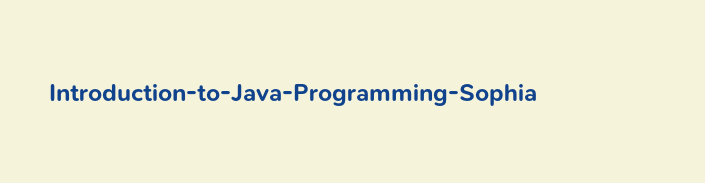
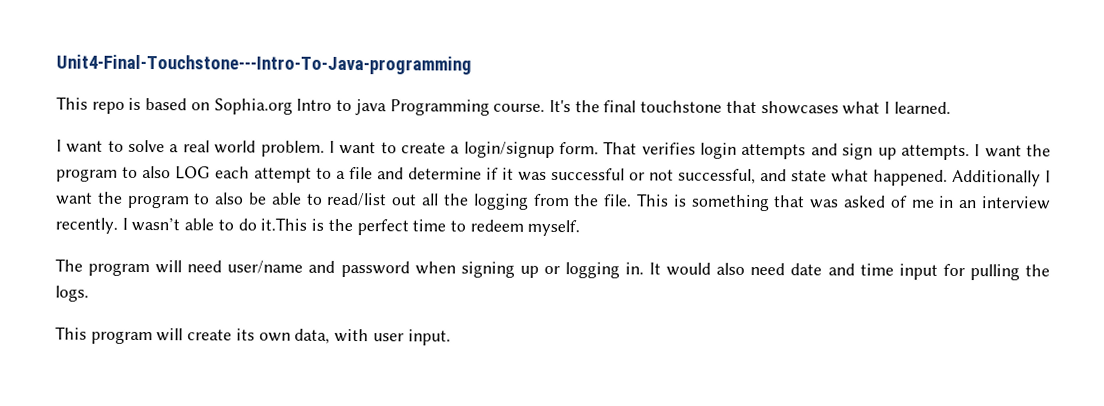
- Introduction-to-Java-Programming-Sophia
+ Unit4-Final-Touchstone---Intro-To-Java-programming
+ This repo is based on Sophia.org Intro to java Programming course. It's the final touchstone that showcases what I learned.
+ I want to solve a real world problem. I want to create a login/signup form. That verifies login attempts and sign up attempts. I want the program to also LOG each attempt to a file and determine if it was successful or not successful, and state what happened. Additionally I want the program to also be able to read/list out all the logging from the file. This is something that was asked of me in an interview recently. I wasn’t able to do it.This is the perfect time to redeem myself.
+ The program will need user/name and password when signing up or logging in. It would also need date and time input for pulling the logs.
+ This program will create its own data, with user input.

